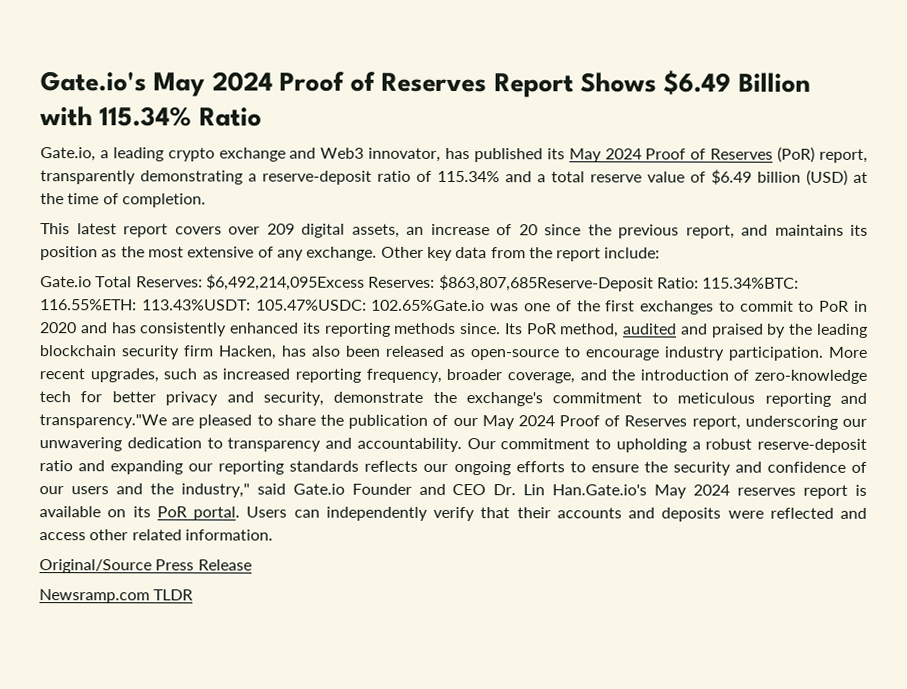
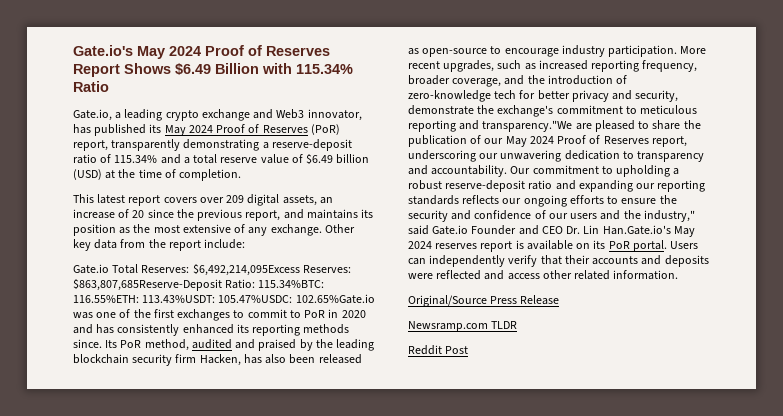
+ Reddit Post

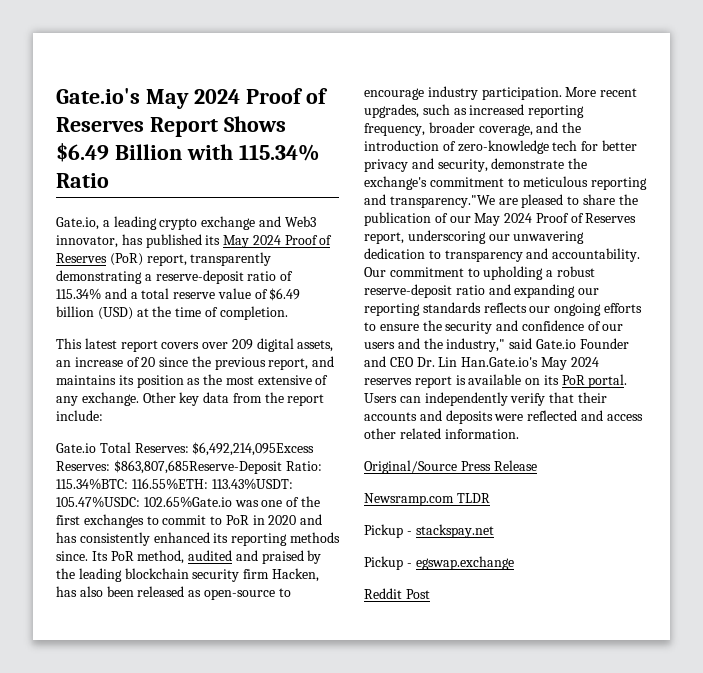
+ Pickup - stackspay.net
+ Pickup - egswap.exchange

